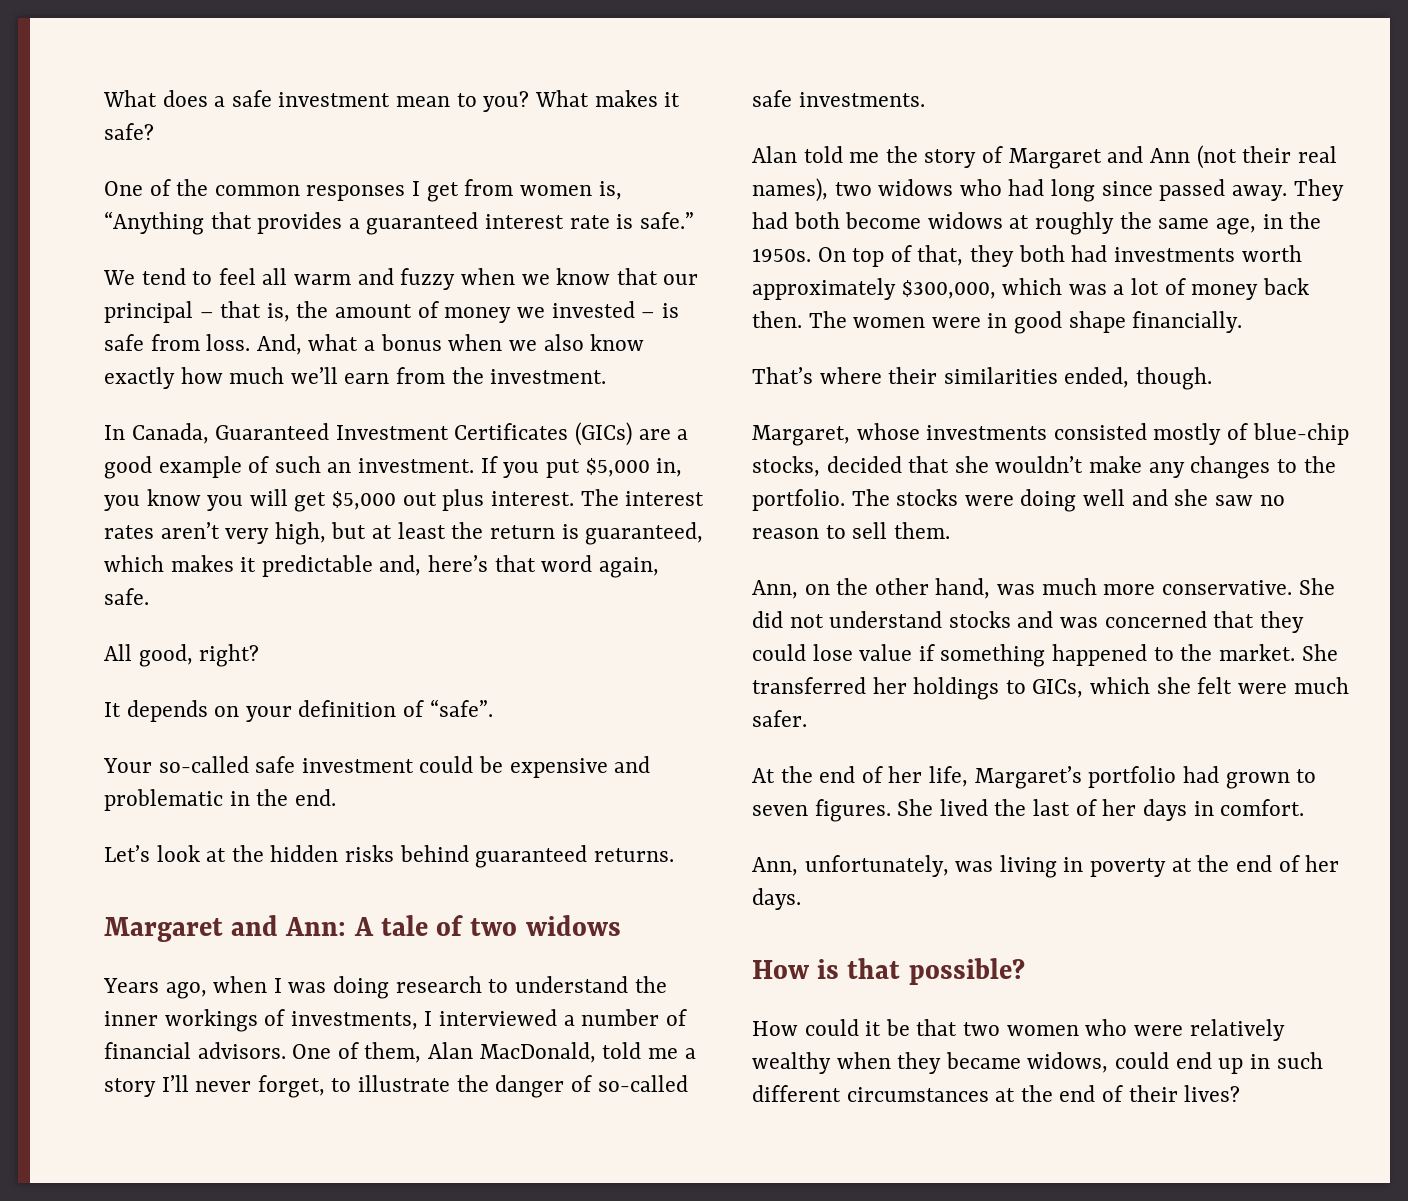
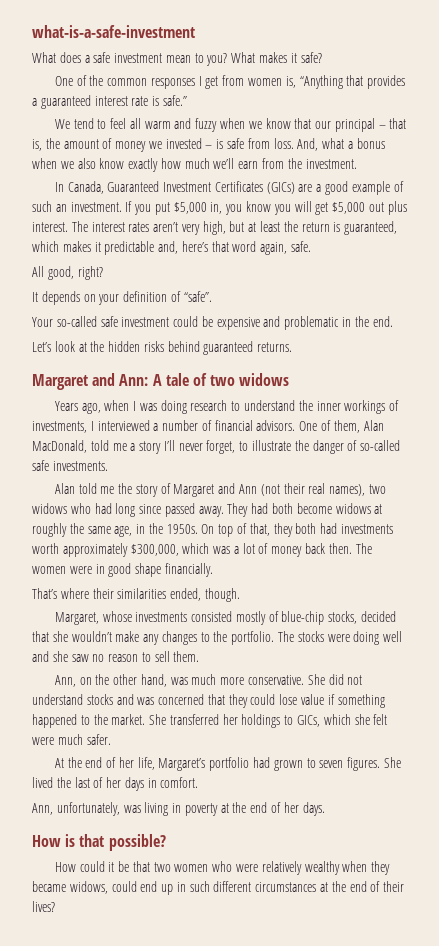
+ what-is-a-safe-investment

